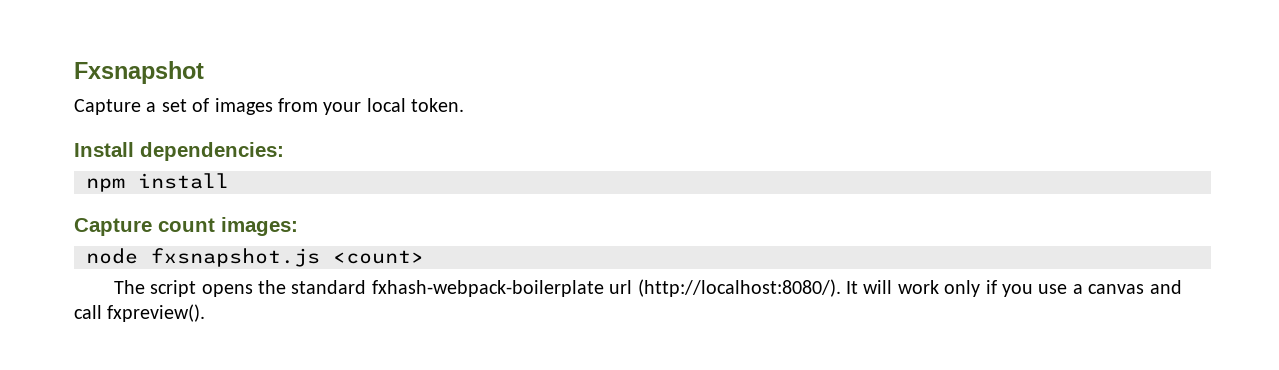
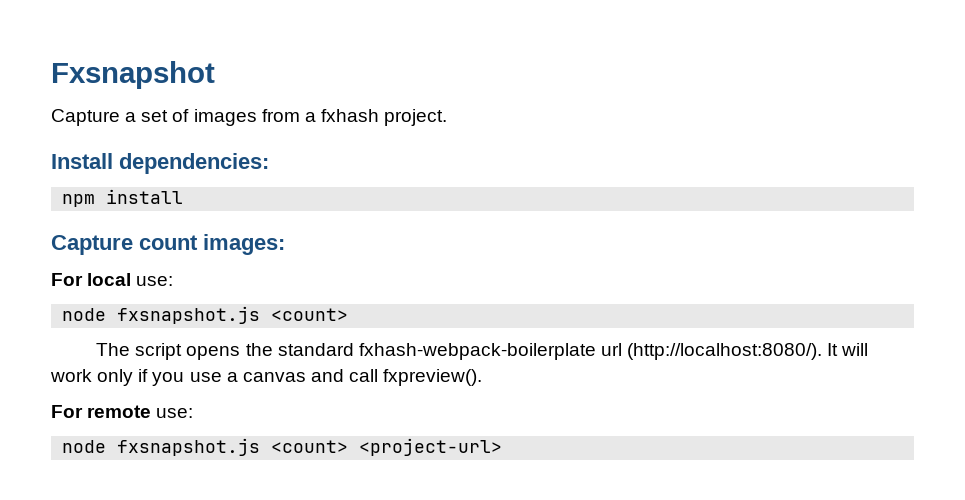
- Capture a set of images from your local token.
+ Capture a set of images from a fxhash project.
+ For local use:
+ For remote use:
+ node fxsnapshot.js <count> <project-url>

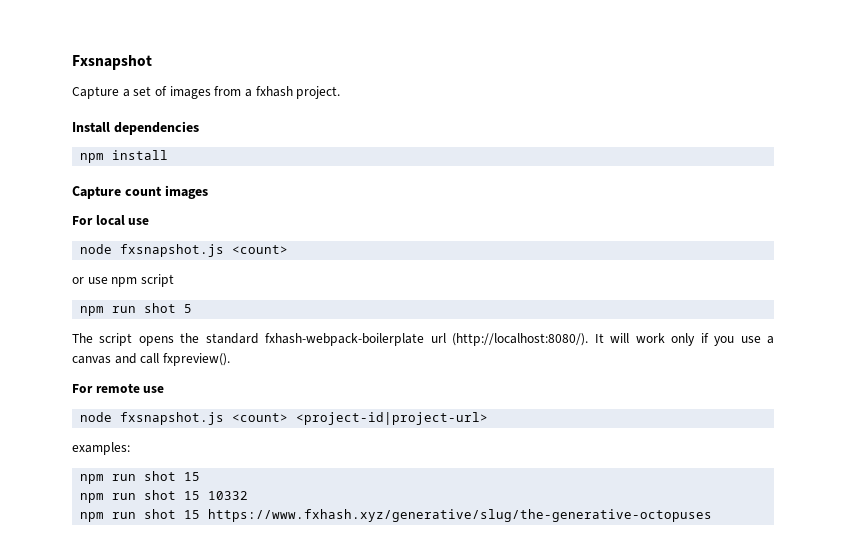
- Install dependencies:
+ Install dependencies
- Capture count images:
+ Capture count images
- For local use:
+ For local use
  node fxsnapshot.js <count>
+ or use npm script
+ npm run shot 5
- For remote use:
- node fxsnapshot.js <count> <project-url>
+ For remote use
+ node fxsnapshot.js <count> <project-id|project-url>
+ examples:
+ npm run shot 15
+ npm run shot 15 10332
+ npm run shot 15 https://www.fxhash.xyz/generative/slug/the-generative-octopuses

